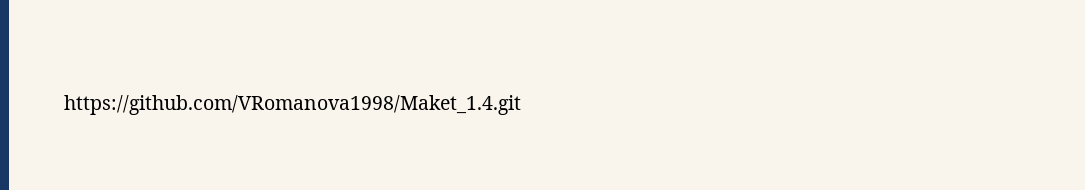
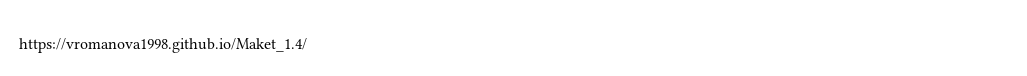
- https://github.com/VRomanova1998/Maket_1.4.git
+ https://vromanova1998.github.io/Maket_1.4/

